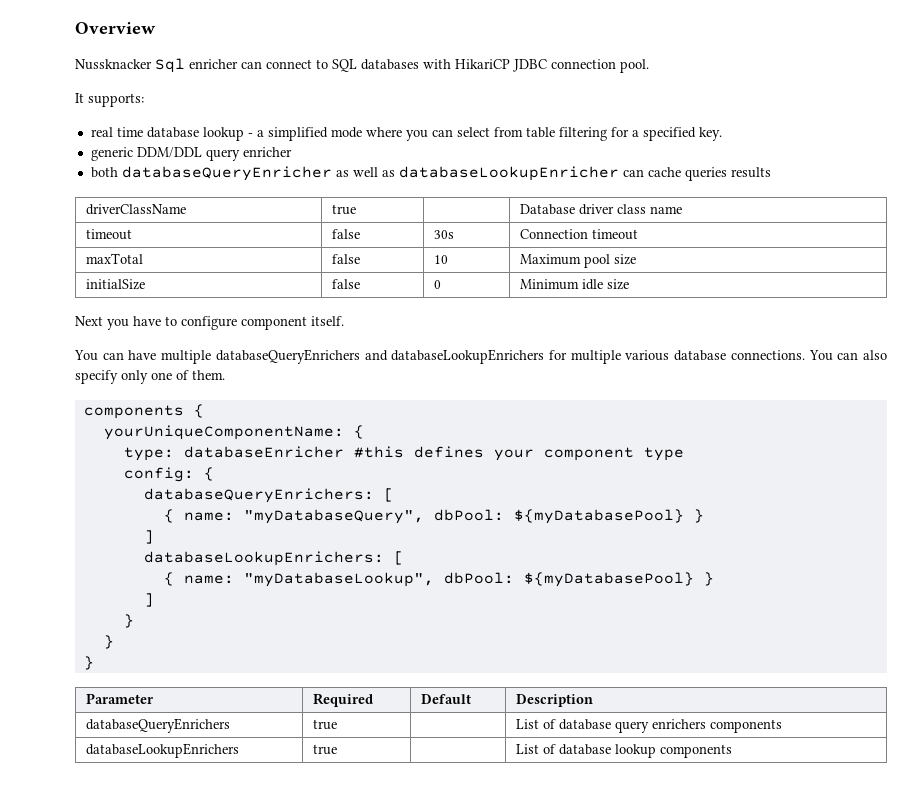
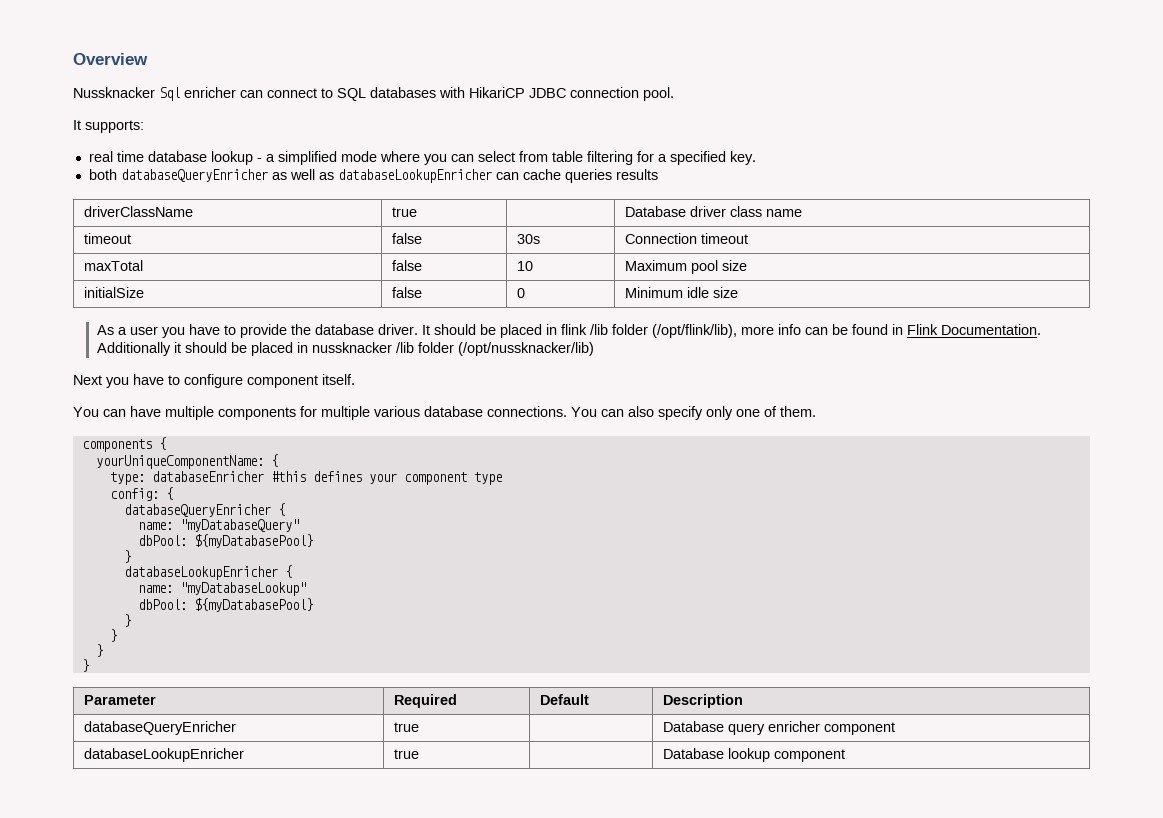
- generic DDM/DDL query enricher
+ As a user you have to provide the database driver. It should be placed in flink /lib folder (/opt/flink/lib), more info can be found in Flink Documentation. Additionally it should be placed in nussknacker /lib folder (/opt/nussknacker/lib)
- You can have multiple databaseQueryEnrichers and databaseLookupEnrichers for multiple various database connections.
+ You can have multiple components for multiple various database connections.
- databaseQueryEnrichers: [
- { name: "myDatabaseQuery", dbPool: ${myDatabasePool} }
- ]
- databaseLookupEnrichers: [
- { name: "myDatabaseLookup", dbPool: ${myDatabasePool} }
- ]
+ databaseQueryEnricher {
+ name: "myDatabaseQuery"
+ dbPool: ${myDatabasePool}
+ }
+ databaseLookupEnricher {
+ name: "myDatabaseLookup"
+ dbPool: ${myDatabasePool}
+ }
- databaseQueryEnrichers | true | | List of database query enrichers components
- databaseLookupEnrichers | true | | List of database lookup components
+ databaseQueryEnricher | true | | Database query enricher component
+ databaseLookupEnricher | true | | Database lookup component

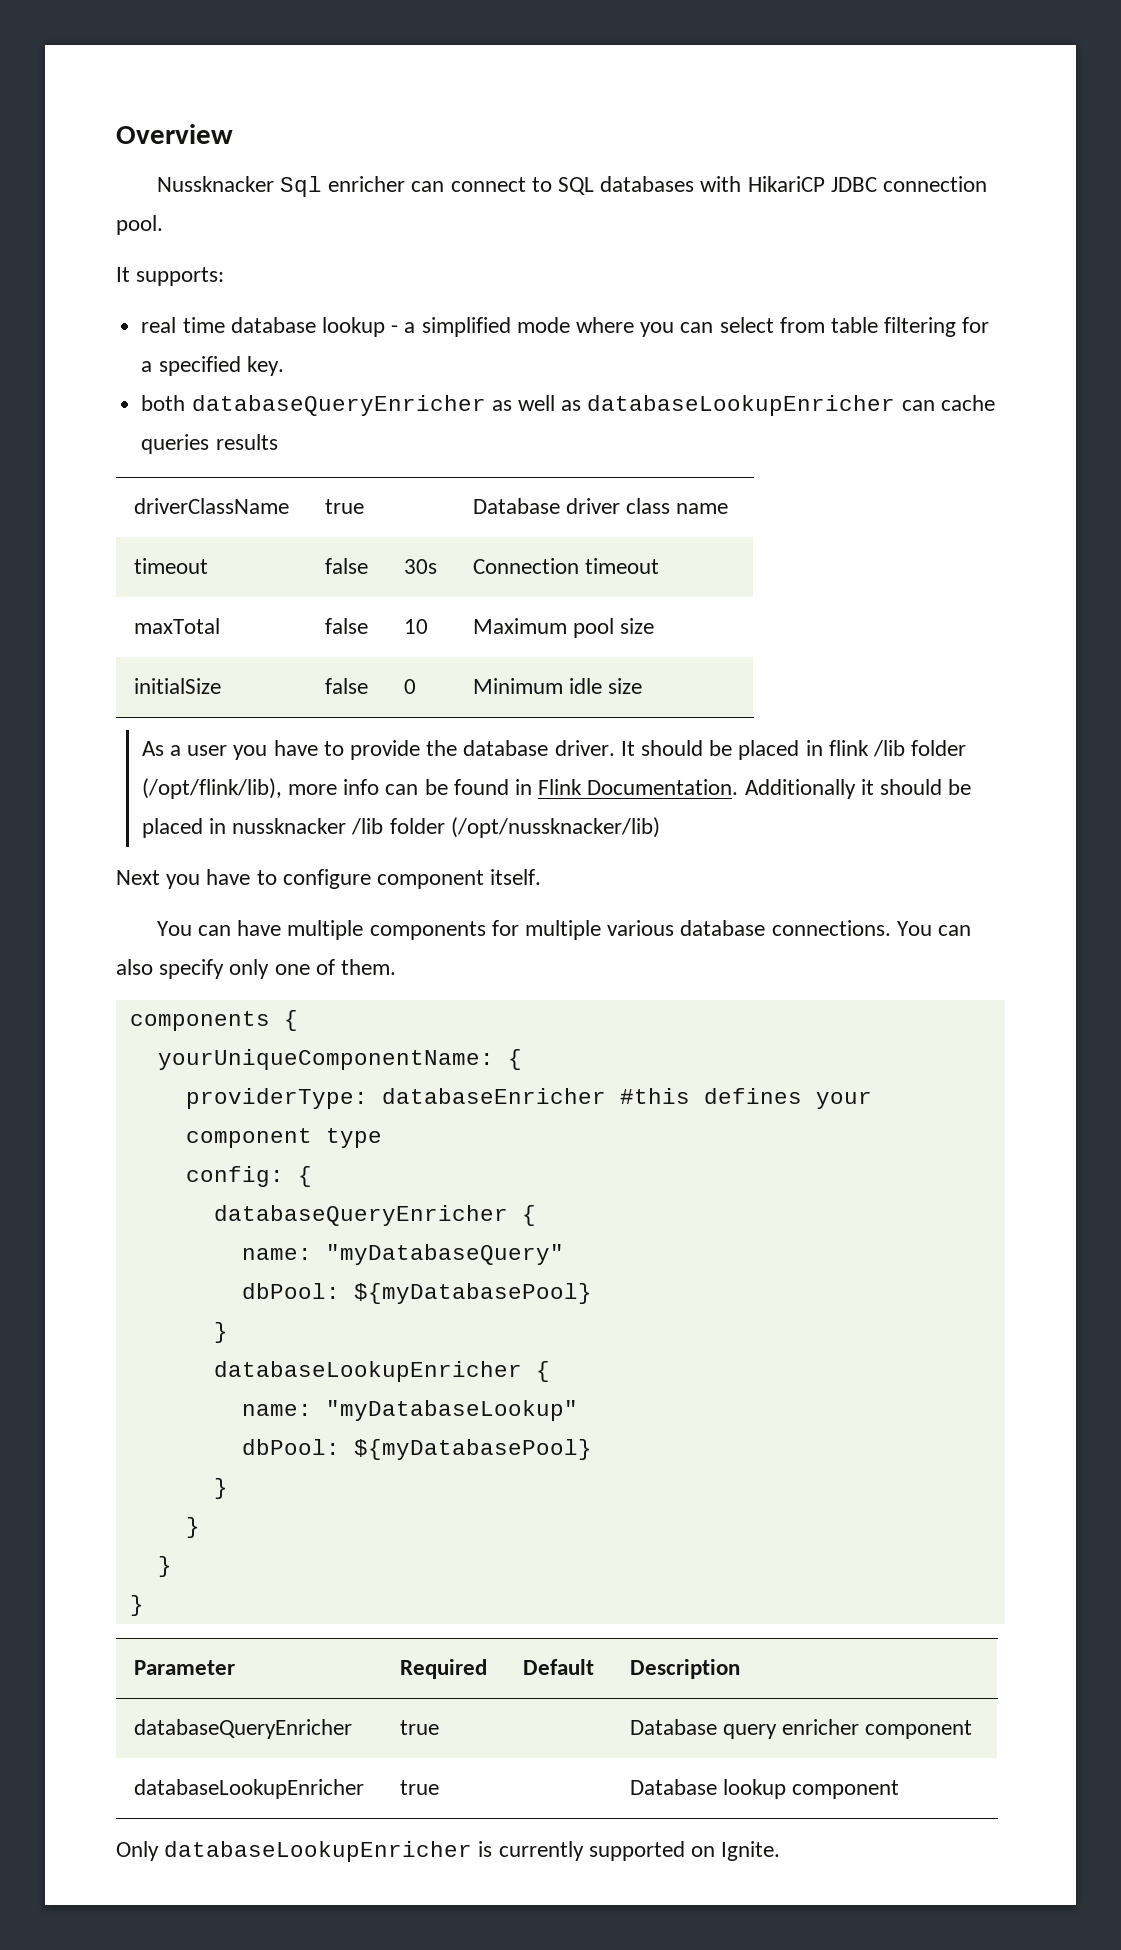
- type: databaseEnricher #this defines your component type
+ providerType: databaseEnricher #this defines your component type
+ Only databaseLookupEnricher is currently supported on Ignite.

